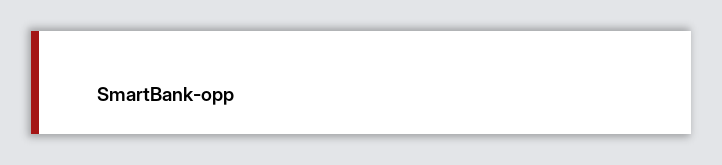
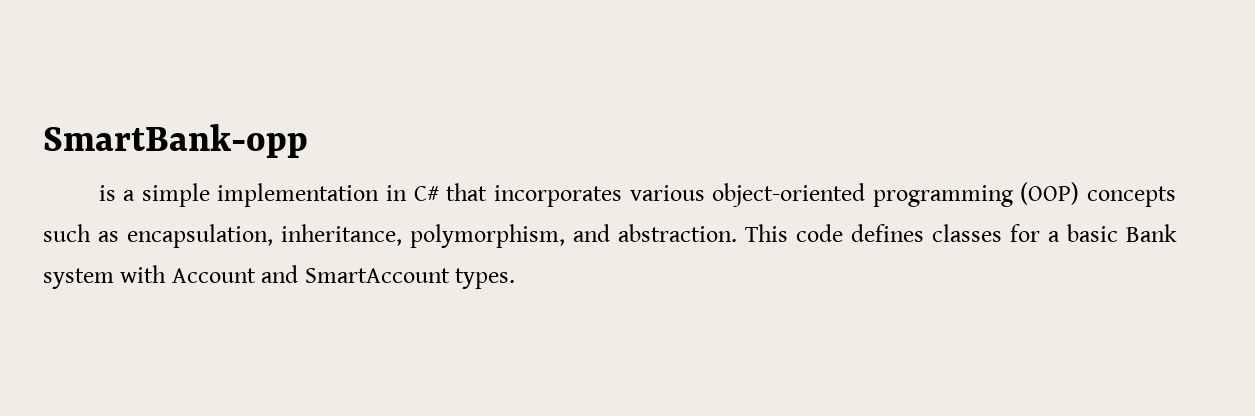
+ is a simple implementation in C# that incorporates various object-oriented programming (OOP) concepts such as encapsulation, inheritance, polymorphism, and abstraction. This code defines classes for a basic Bank system with Account and SmartAccount types.

